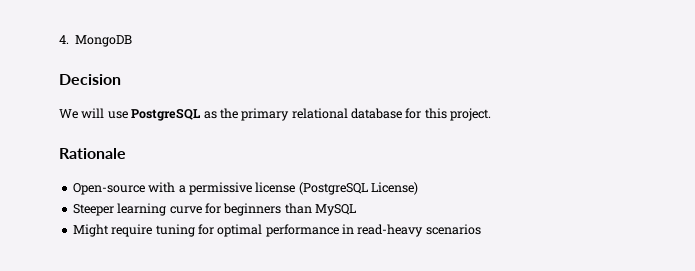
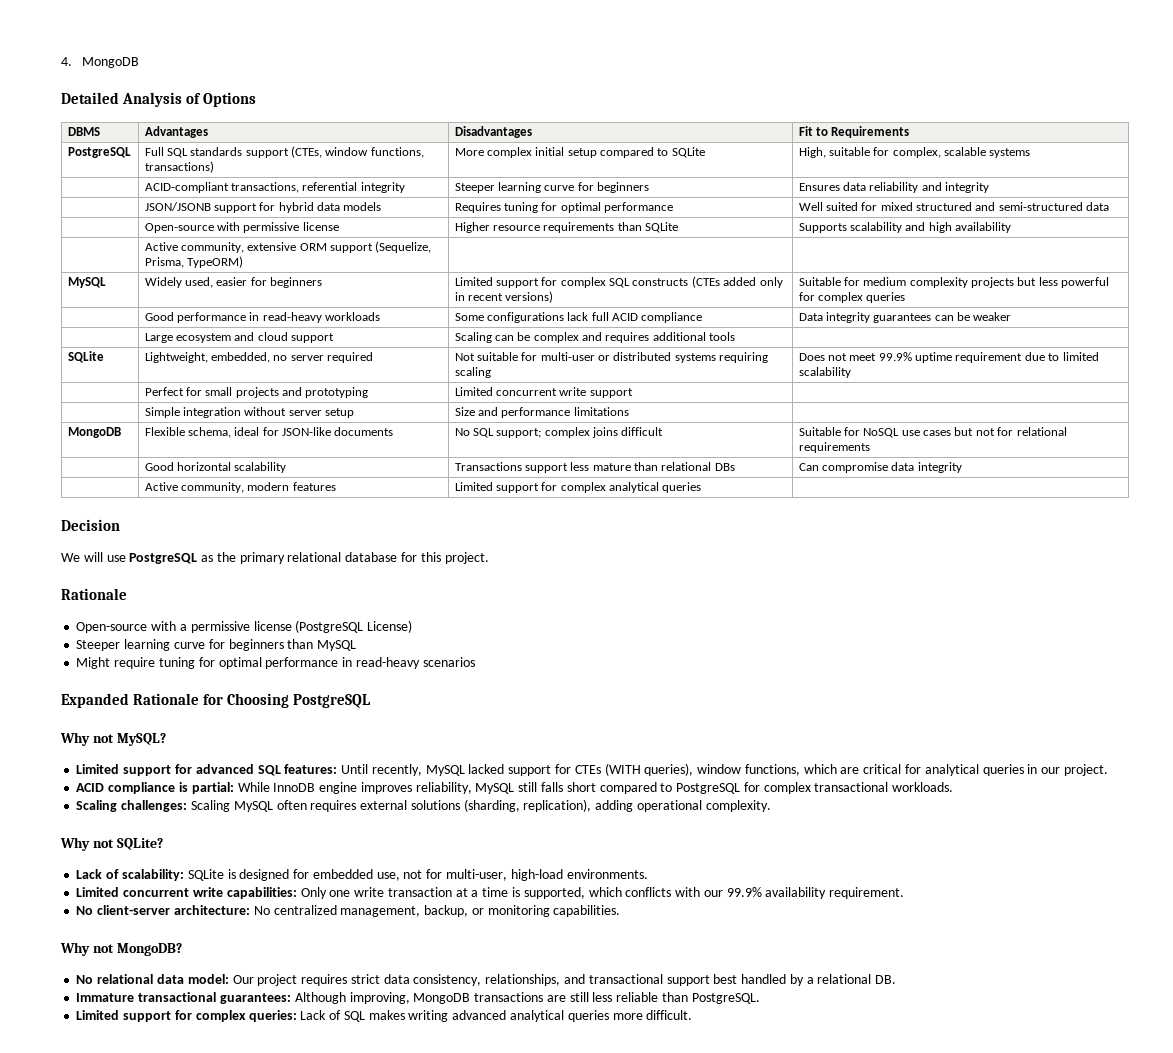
+ Detailed Analysis of Options
+ DBMS | Advantages | Disadvantages | Fit to Requirements
+ PostgreSQL | Full SQL standards support (CTEs, window functions, transactions) | More complex initial setup compared to SQLite | High, suitable for complex, scalable systems
+ | ACID-compliant transactions, referential integrity | Steeper learning curve for beginners | Ensures data reliability and integrity
+ | JSON/JSONB support for hybrid data models | Requires tuning for optimal performance | Well suited for mixed structured and semi-structured data
+ | Open-source with permissive license | Higher resource requirements than SQLite | Supports scalability and high availability
+ | Active community, extensive ORM support (Sequelize, Prisma, TypeORM) | |
+ MySQL | Widely used, easier for beginners | Limited support for complex SQL constructs (CTEs added only in recent versions) | Suitable for medium complexity projects but less powerful for complex queries
+ | Good performance in read-heavy workloads | Some configurations lack full ACID compliance | Data integrity guarantees can be weaker
+ | Large ecosystem and cloud support | Scaling can be complex and requires additional tools |
+ SQLite | Lightweight, embedded, no server required | Not suitable for multi-user or distributed systems requiring scaling | Does not meet 99.9% uptime requirement due to limited scalability
+ | Perfect for small projects and prototyping | Limited concurrent write support |
+ | Simple integration without server setup | Size and performance limitations |
+ MongoDB | Flexible schema, ideal for JSON-like documents | No SQL support; complex joins difficult | Suitable for NoSQL use cases but not for relational requirements
+ | Good horizontal scalability | Transactions support less mature than relational DBs | Can compromise data integrity
+ | Active community, modern features | Limited support for complex analytical queries |
+ Expanded Rationale for Choosing PostgreSQL
+ Why not MySQL?
+ Limited support for advanced SQL features: Until recently, MySQL lacked support for CTEs (WITH queries), window functions, which are critical for analytical queries in our project.
+ ACID compliance is partial: While InnoDB engine improves reliability, MySQL still falls short compared to PostgreSQL for complex transactional workloads.
+ Scaling challenges: Scaling MySQL often requires external solutions (sharding, replication), adding operational complexity.
+ Why not SQLite?
+ Lack of scalability: SQLite is designed for embedded use, not for multi-user, high-load environments.
+ Limited concurrent write capabilities: Only one write transaction at a time is supported, which conflicts with our 99.9% availability requirement.
+ No client-server architecture: No centralized management, backup, or monitoring capabilities.
+ Why not MongoDB?
+ No relational data model: Our project requires strict data consistency, relationships, and transactional support best handled by a relational DB.
+ Immature transactional guarantees: Although improving, MongoDB transactions are still less reliable than PostgreSQL.
+ Limited support for complex queries: Lack of SQL makes writing advanced analytical queries more difficult.

